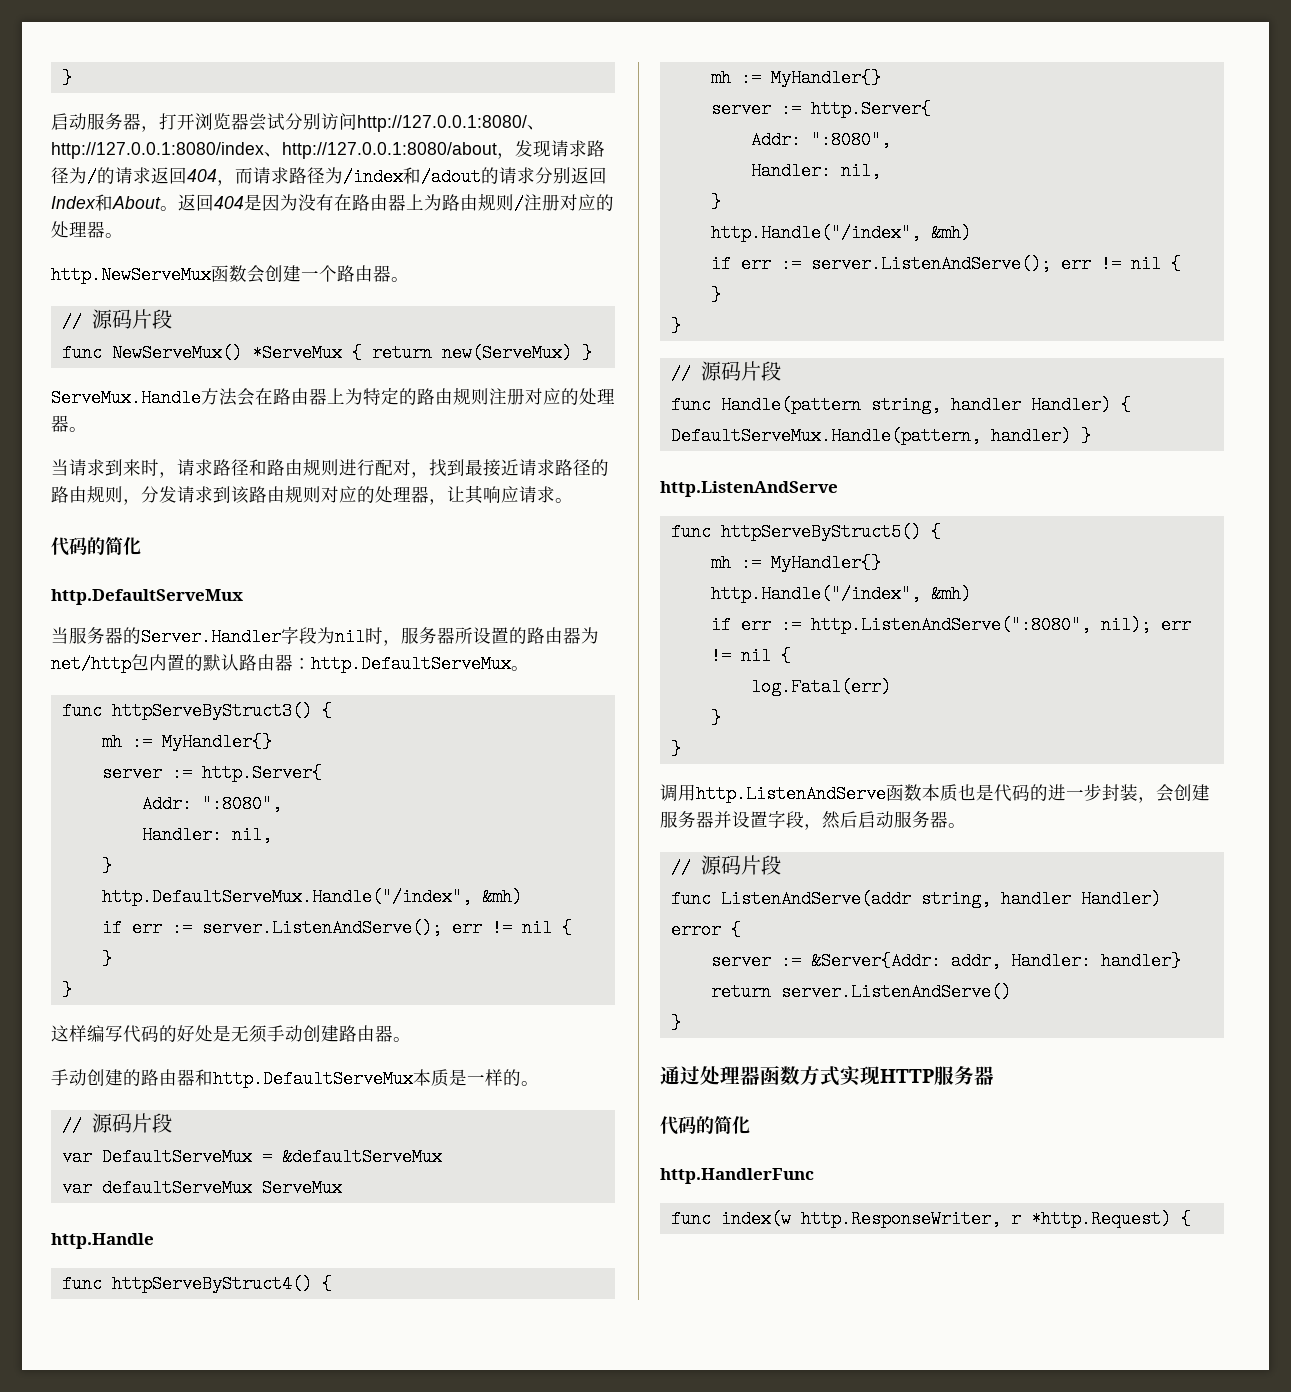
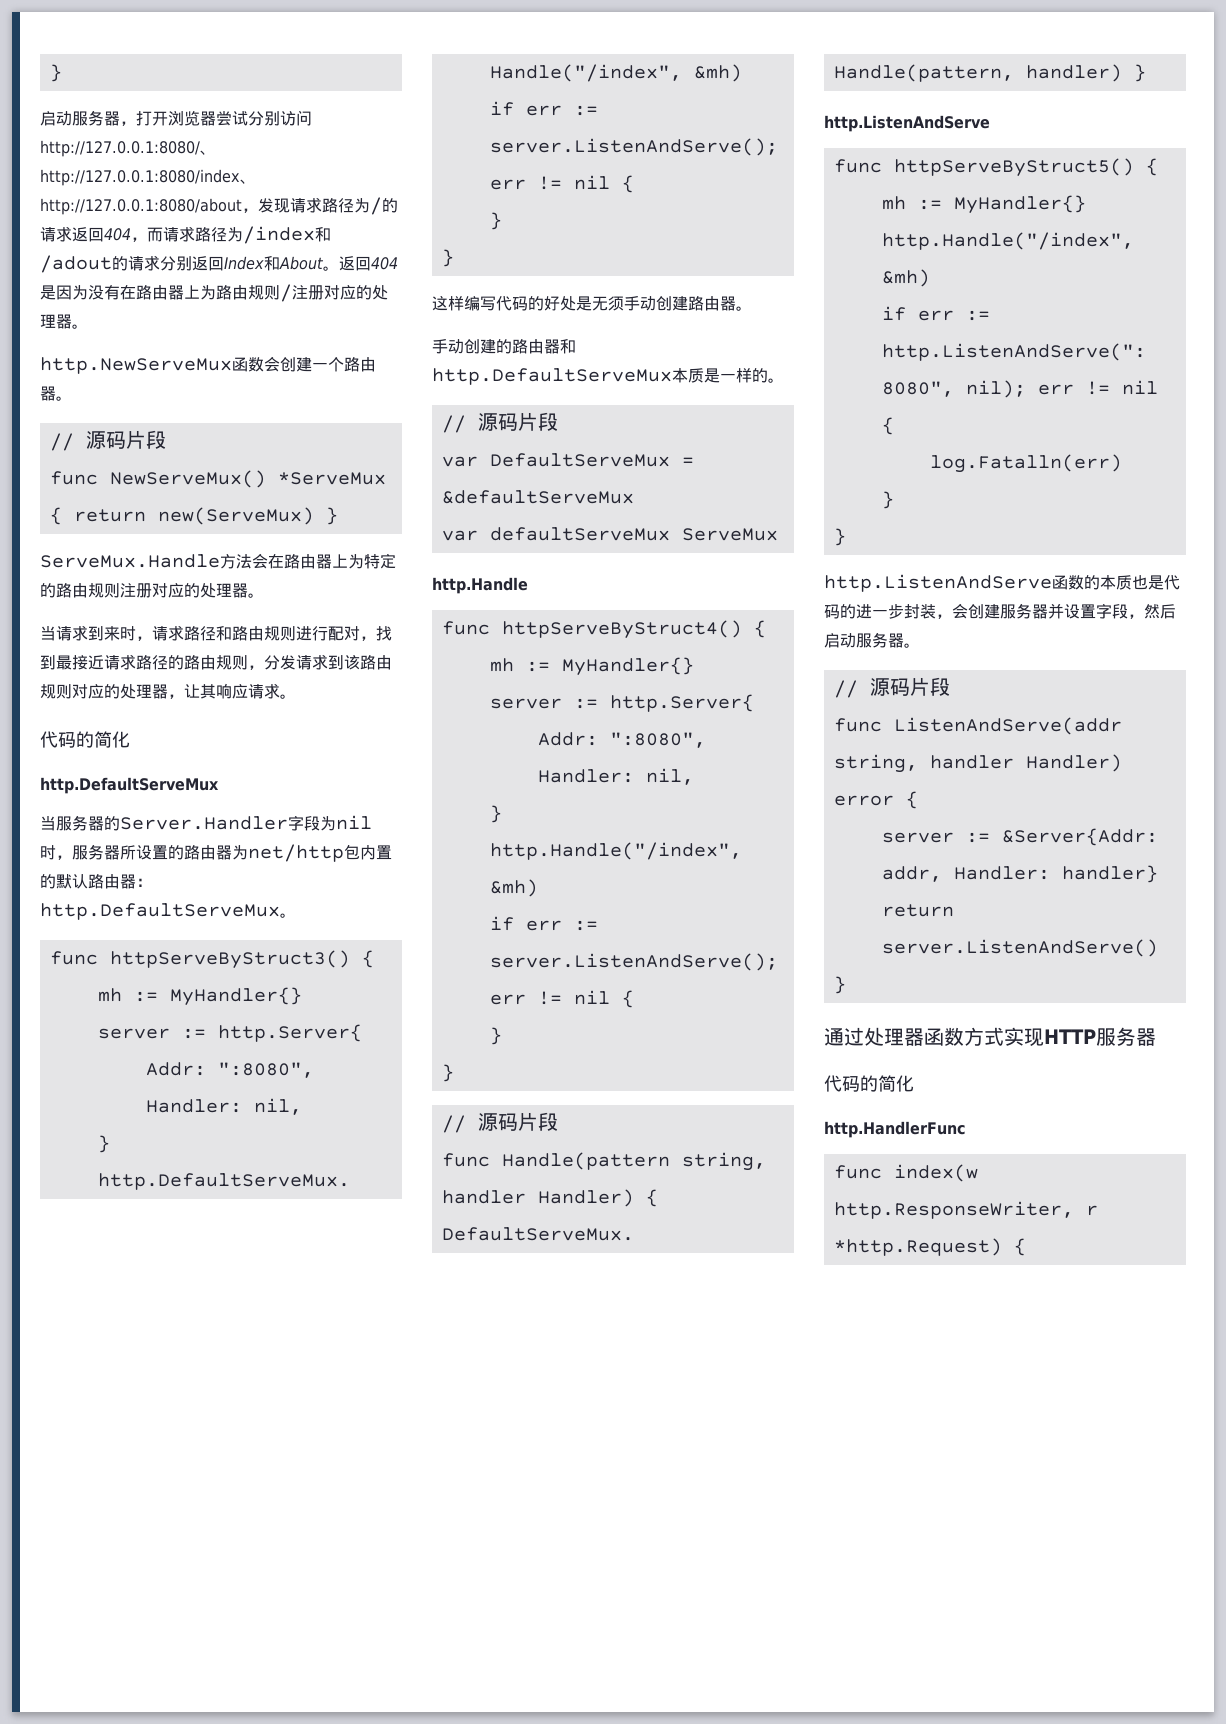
- log.Fatal(err)
+ log.Fatalln(err)
  }
  }
- 调用http.ListenAndServe函数本质也是代码的进一步封装，会创建服务器并设置字段，然后启动服务器。
+ http.ListenAndServe函数的本质也是代码的进一步封装，会创建服务器并设置字段，然后启动服务器。

